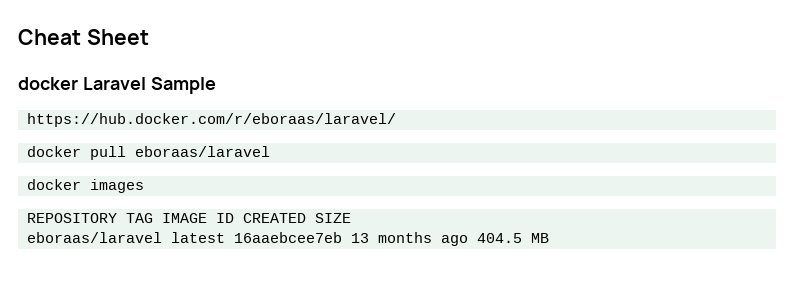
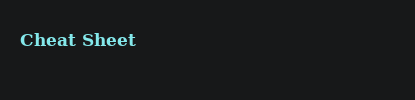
- docker Laravel Sample
- https://hub.docker.com/r/eboraas/laravel/
- docker pull eboraas/laravel
- docker images
- REPOSITORY TAG IMAGE ID CREATED SIZE
- eboraas/laravel latest 16aaebcee7eb 13 months ago 404.5 MB

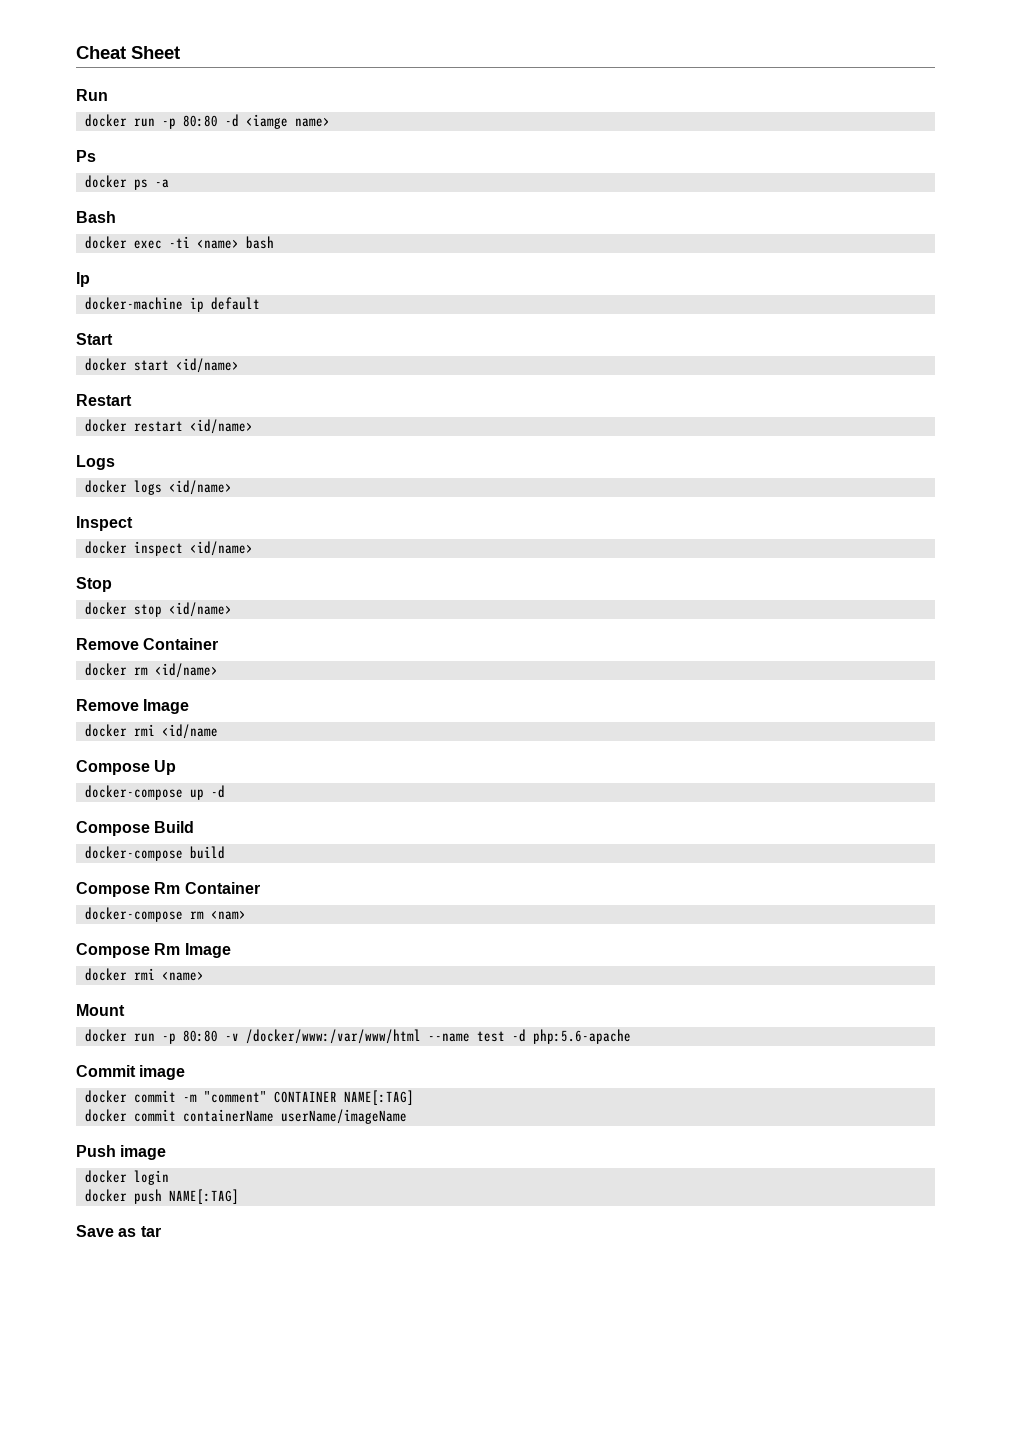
+ Run
+ docker run -p 80:80 -d <iamge name>
+ Ps
+ docker ps -a
+ Bash
+ docker exec -ti <name> bash
+ Ip
+ docker-machine ip default
+ Start
+ docker start <id/name>
+ Restart
+ docker restart <id/name>
+ Logs
+ docker logs <id/name>
+ Inspect
+ docker inspect <id/name>
+ Stop
+ docker stop <id/name>
+ Remove Container
+ docker rm <id/name>
+ Remove Image
+ docker rmi <id/name
+ Compose Up
+ docker-compose up -d
+ Compose Build
+ docker-compose build
+ Compose Rm Container
+ docker-compose rm <nam>
+ Compose Rm Image
+ docker rmi <name>
+ Mount
+ docker run -p 80:80 -v /docker/www:/var/www/html --name test -d php:5.6-apache
+ Commit image
+ docker commit -m "comment" CONTAINER NAME[:TAG]
+ docker commit containerName userName/imageName
+ Push image
+ docker login
+ docker push NAME[:TAG]
+ Save as tar

